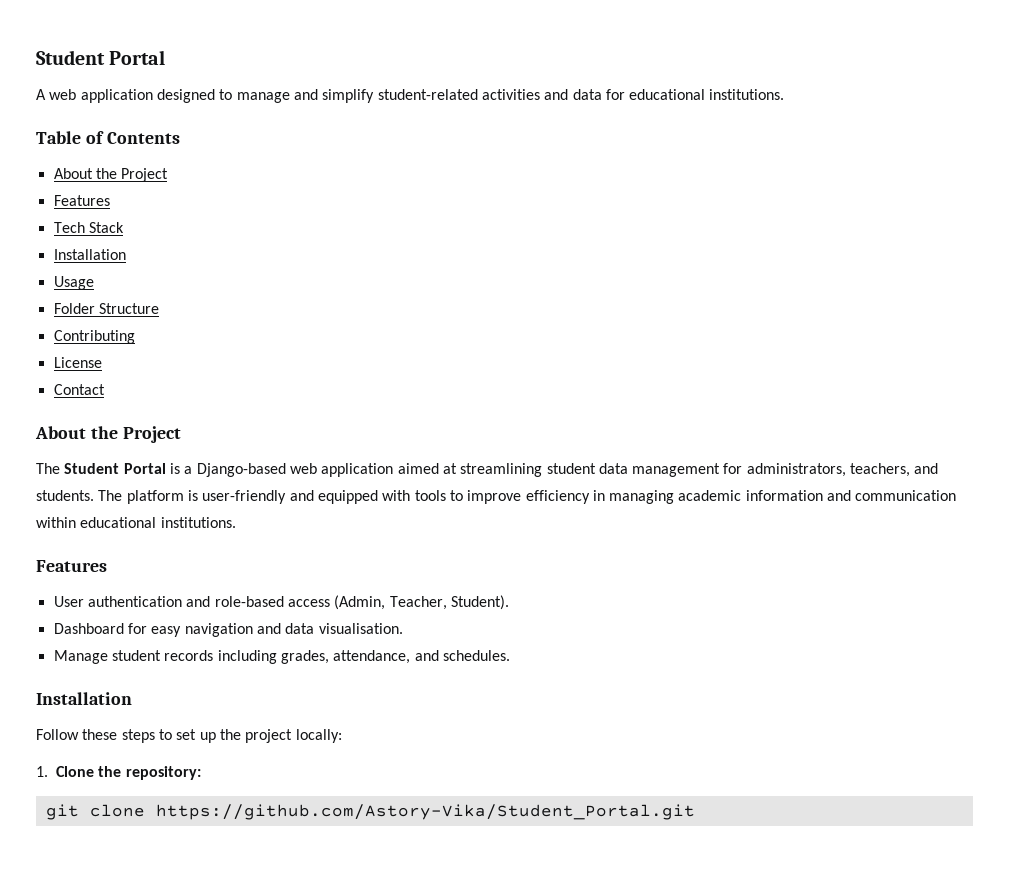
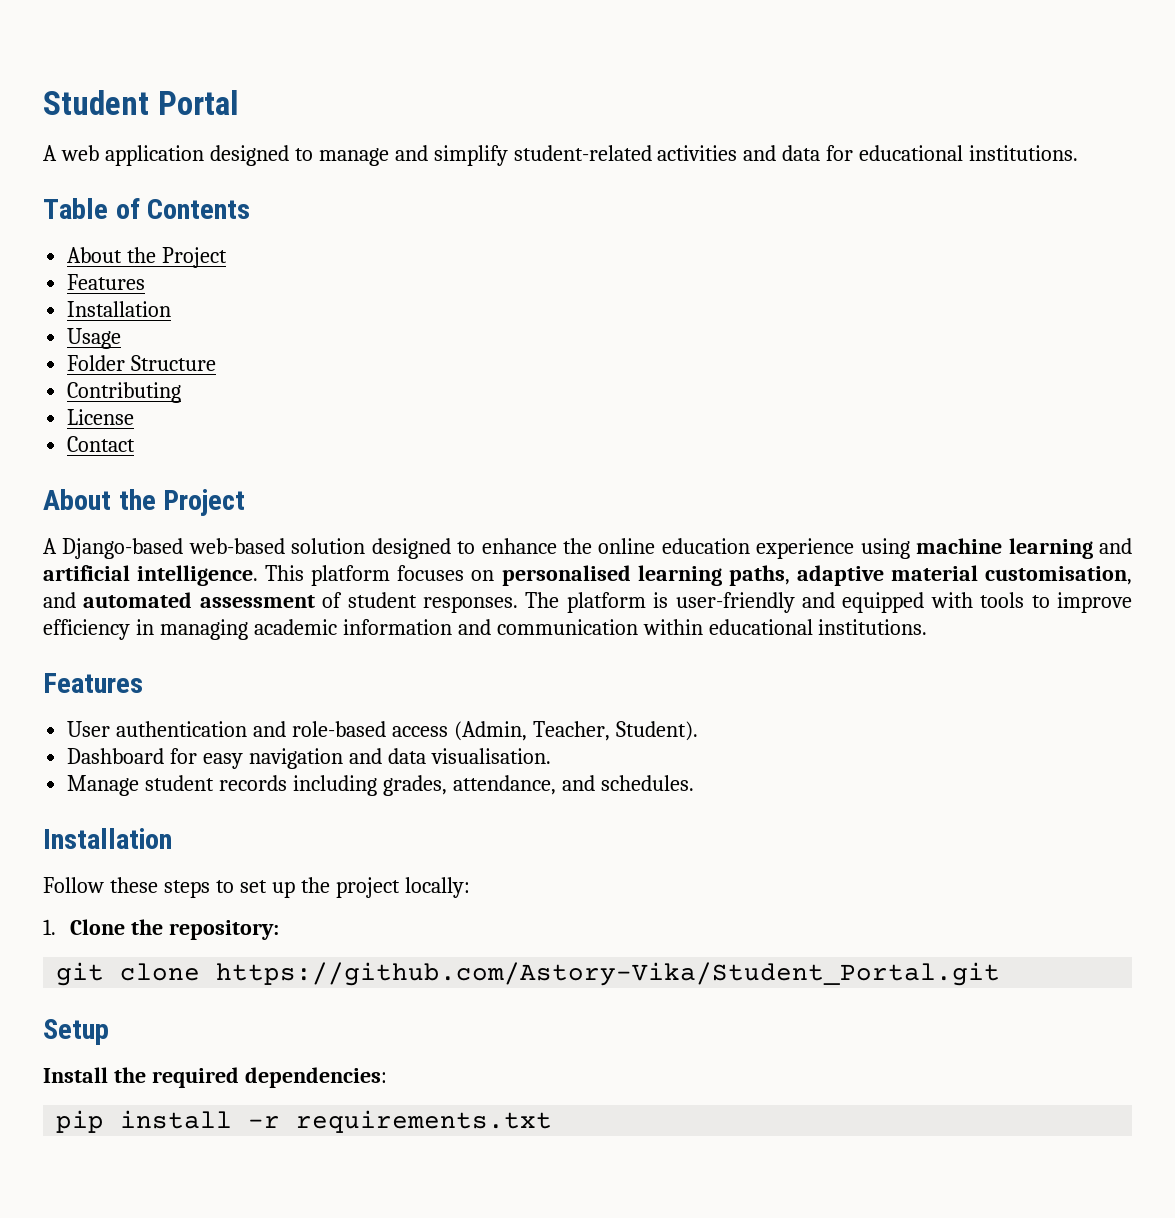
- Tech Stack
- The Student Portal is a Django-based web application aimed at streamlining student data management for administrators, teachers, and students.
+ A Django-based web-based solution designed to enhance the online education experience using machine learning and artificial intelligence. This platform focuses on personalised learning paths, adaptive material customisation, and automated assessment of student responses.
+ Setup
+ Install the required dependencies:
+ pip install -r requirements.txt

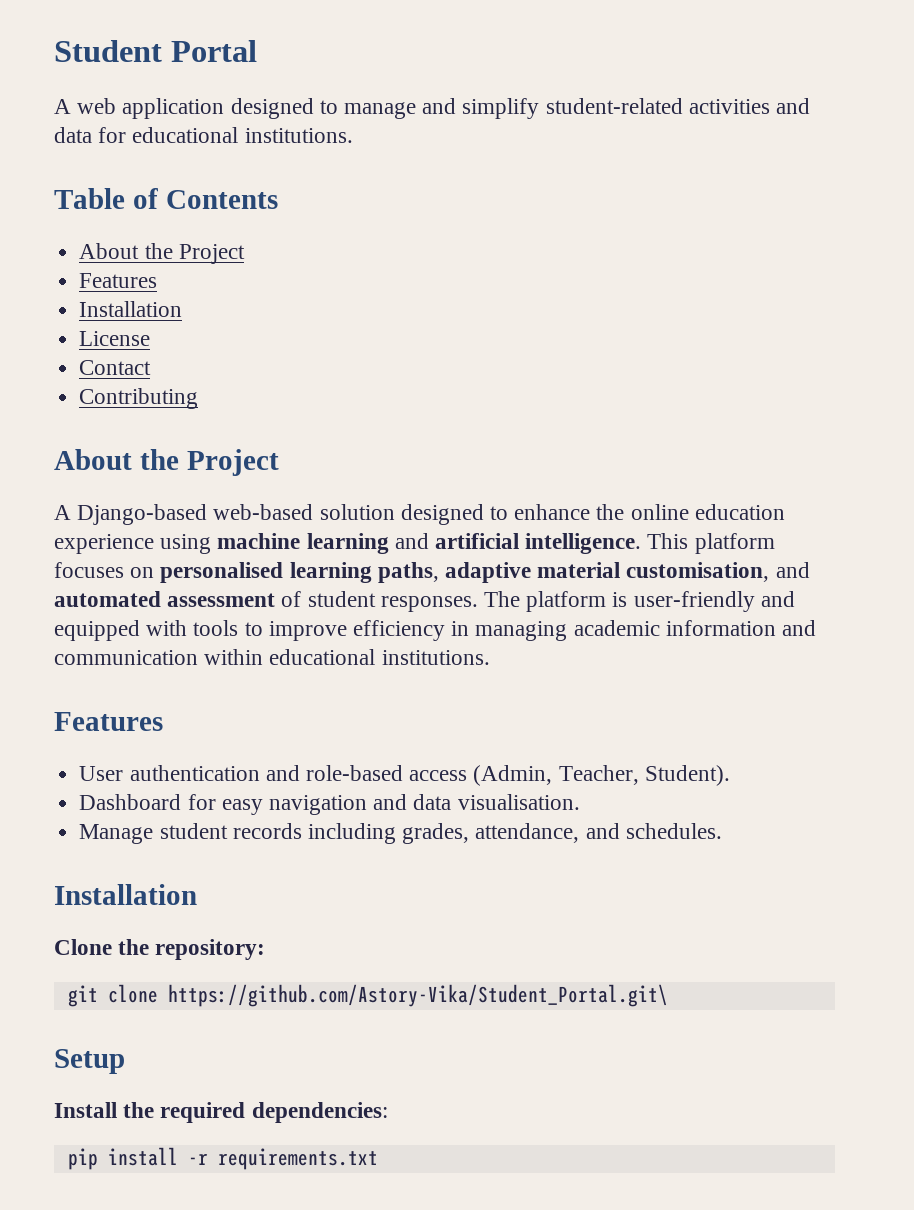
- Usage
- Folder Structure
- Contributing
+ Contributing
- Follow these steps to set up the project locally:
- 1. Clone the repository:
+ Clone the repository:
- git clone https://github.com/Astory-Vika/Student_Portal.git
+ git clone https://github.com/Astory-Vika/Student_Portal.git\

